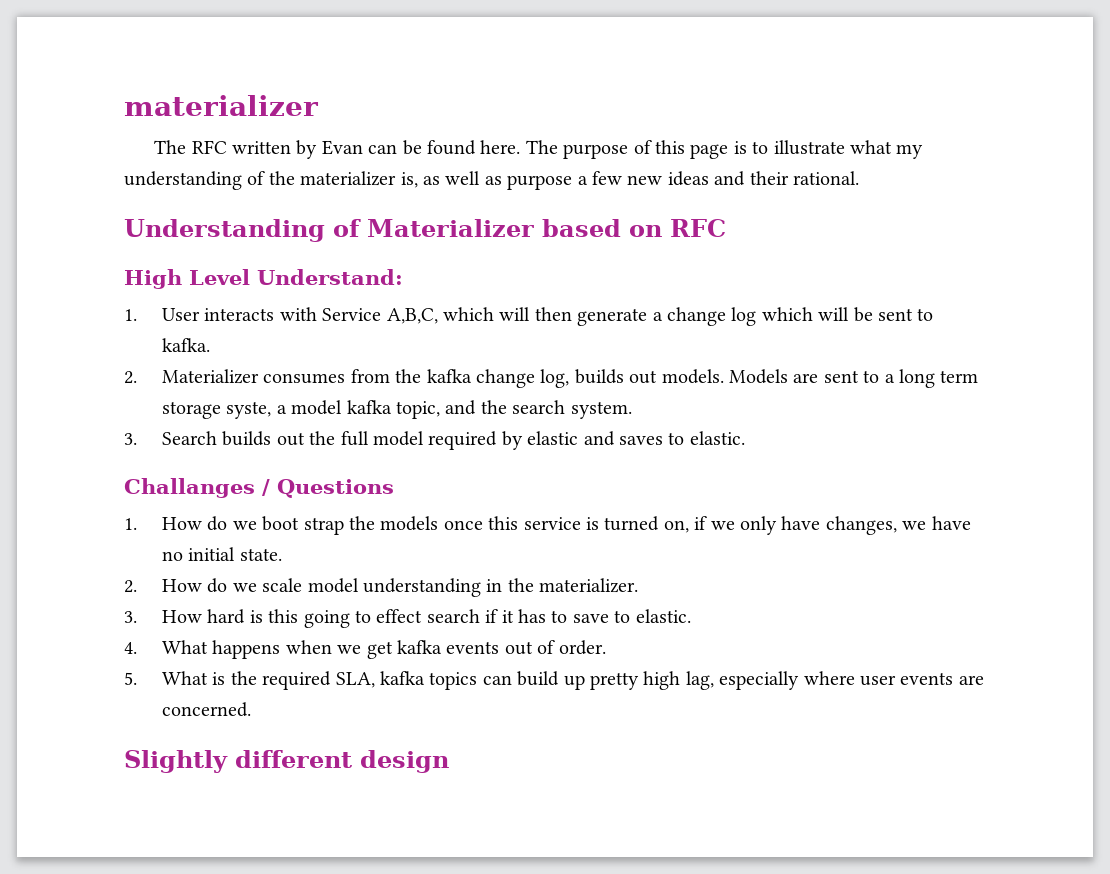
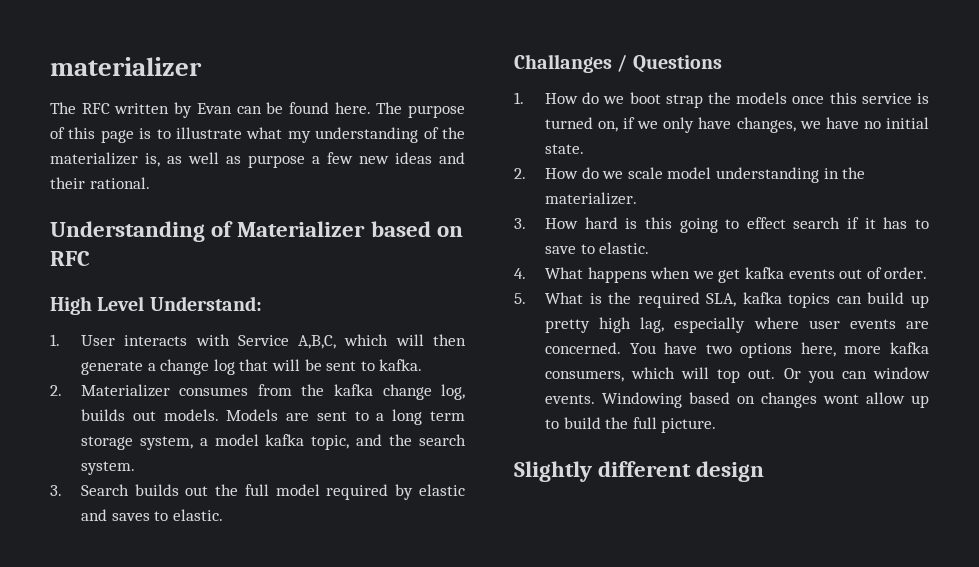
- 1. User interacts with Service A,B,C, which will then generate a change log which will be sent to kafka.
+ 1. User interacts with Service A,B,C, which will then generate a change log that will be sent to kafka.
- Models are sent to a long term storage syste, a model kafka topic, and the search system.
+ Models are sent to a long term storage system, a model kafka topic, and the search system.
+ You have two options here, more kafka consumers, which will top out. Or you can window events. Windowing based on changes wont allow up to build the full picture.

